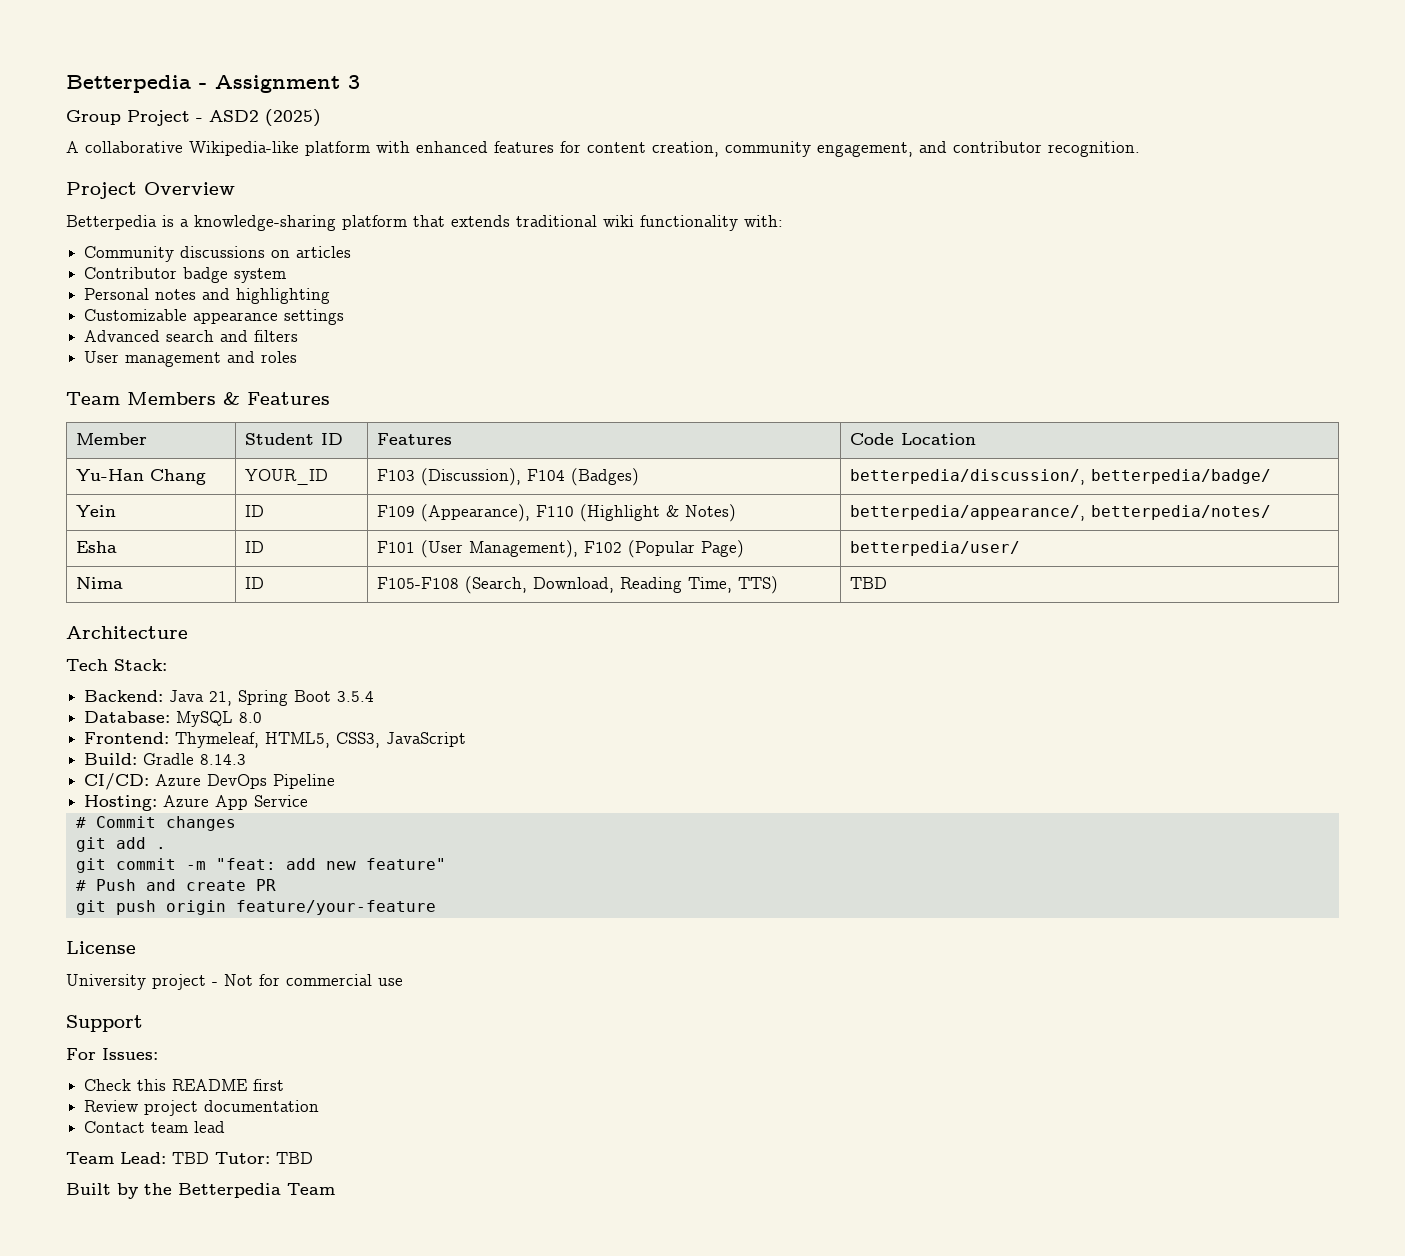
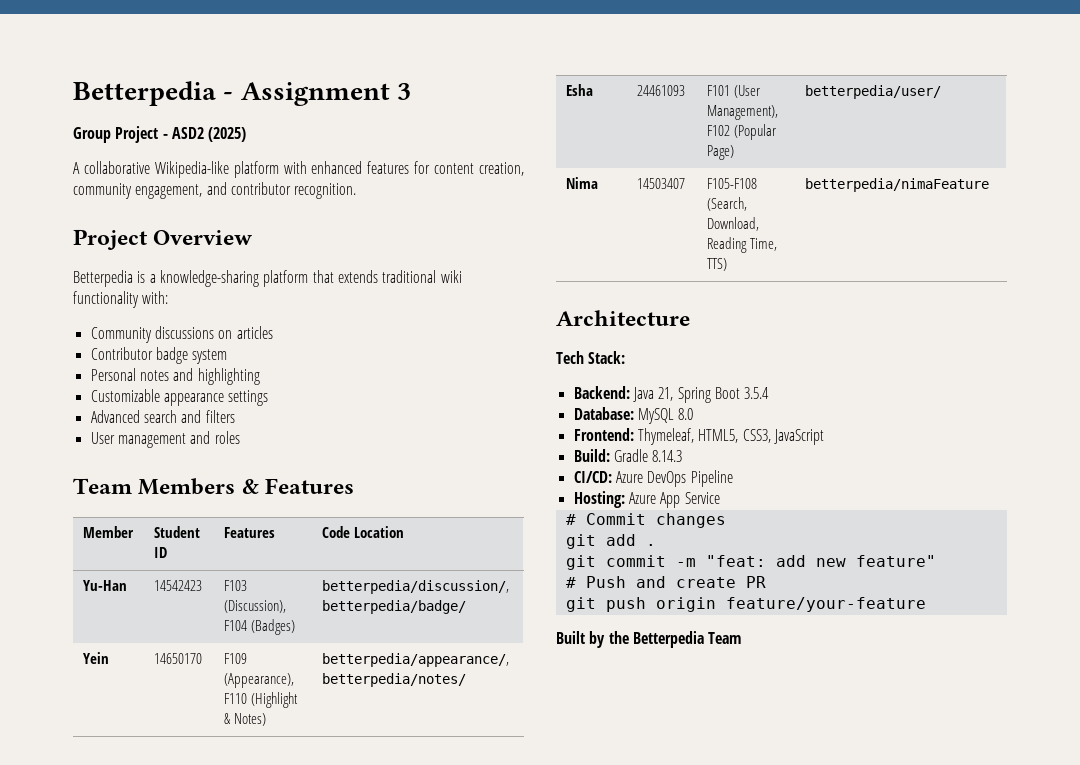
- Yu-Han Chang | YOUR_ID | F103 (Discussion), F104 (Badges) | betterpedia/discussion/, betterpedia/badge/
+ Yu-Han | 14542423 | F103 (Discussion), F104 (Badges) | betterpedia/discussion/, betterpedia/badge/
- Yein | ID | F109 (Appearance), F110 (Highlight & Notes) | betterpedia/appearance/, betterpedia/notes/
+ Yein | 14650170 | F109 (Appearance), F110 (Highlight & Notes) | betterpedia/appearance/, betterpedia/notes/
- Esha | ID | F101 (User Management), F102 (Popular Page) | betterpedia/user/
+ Esha | 24461093 | F101 (User Management), F102 (Popular Page) | betterpedia/user/
- Nima | ID | F105-F108 (Search, Download, Reading Time, TTS) | TBD
+ Nima | 14503407 | F105-F108 (Search, Download, Reading Time, TTS) | betterpedia/nimaFeature
- License
- University project - Not for commercial use
- Support
- For Issues:
- Check this README first
- Review project documentation
- Contact team lead
- Team Lead: TBD Tutor: TBD

